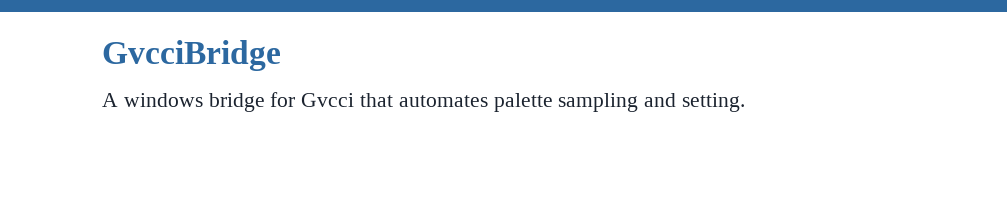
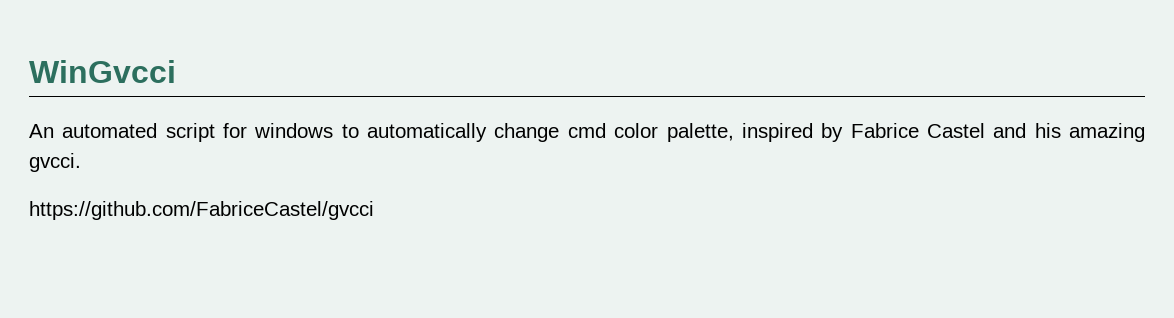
- GvcciBridge
- A windows bridge for Gvcci that automates palette sampling and setting.
+ WinGvcci
+ An automated script for windows to automatically change cmd color palette, inspired by Fabrice Castel and his amazing gvcci.
+ https://github.com/FabriceCastel/gvcci

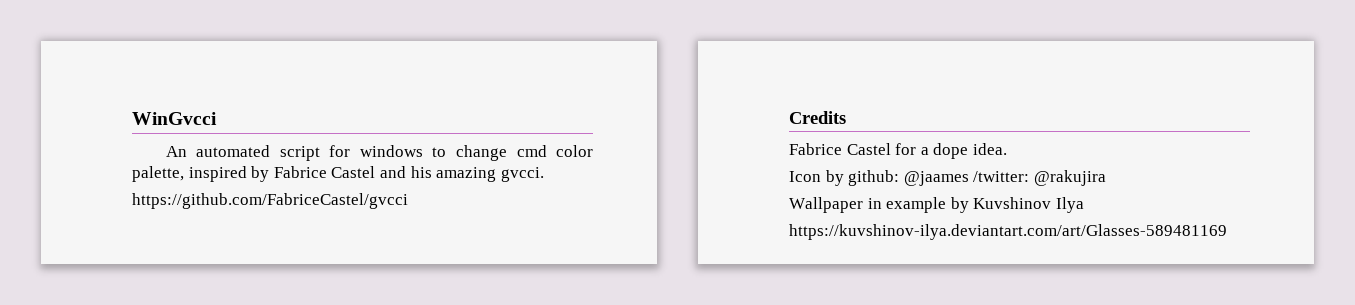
- An automated script for windows to automatically change cmd color palette, inspired by Fabrice Castel and his amazing gvcci.
+ An automated script for windows to change cmd color palette, inspired by Fabrice Castel and his amazing gvcci.
+ Credits
+ Fabrice Castel for a dope idea.
+ Icon by github: @jaames /twitter: @rakujira
+ Wallpaper in example by Kuvshinov Ilya
+ https://kuvshinov-ilya.deviantart.com/art/Glasses-589481169

